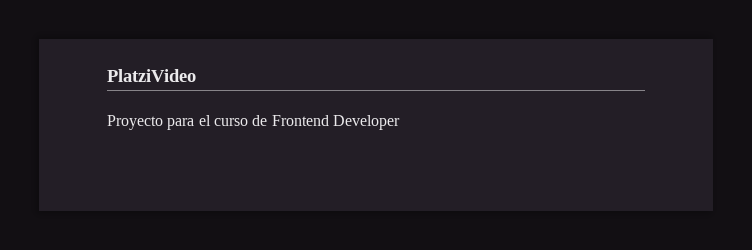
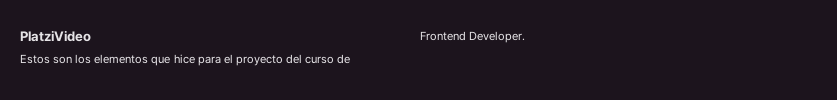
- Proyecto para el curso de Frontend Developer
+ Estos son los elementos que hice para el proyecto del curso de Frontend Developer.

